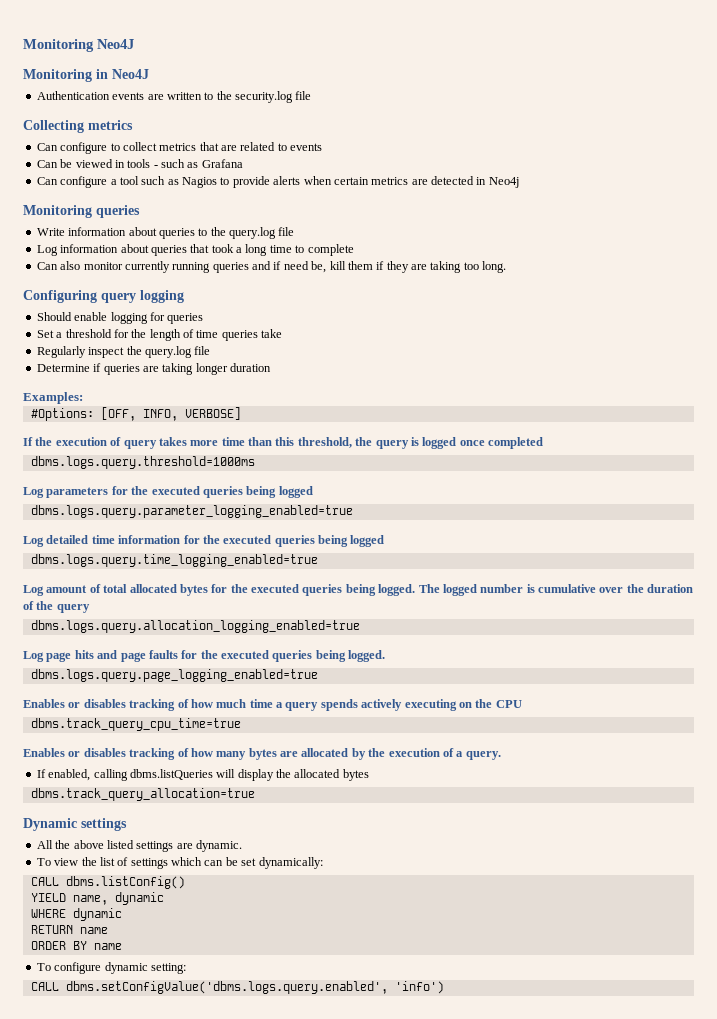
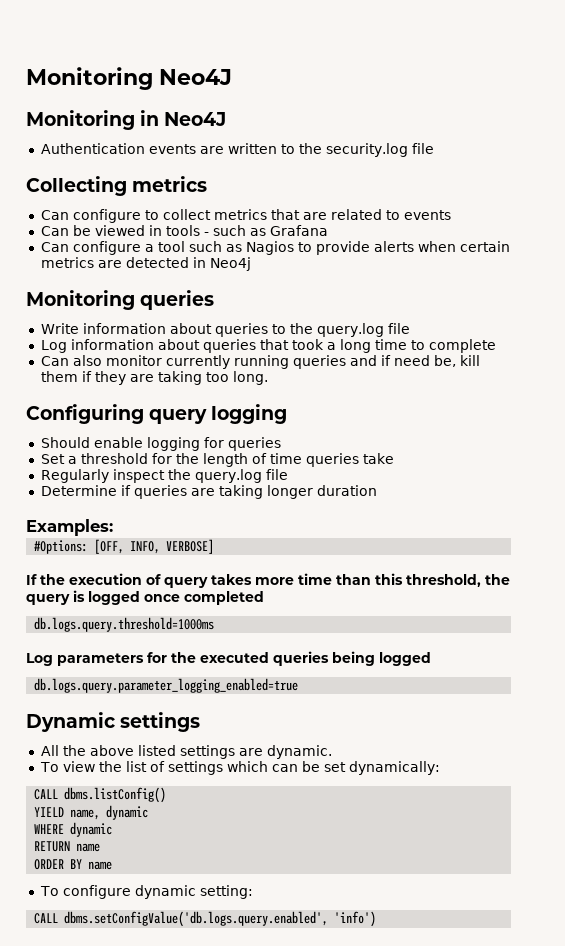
- dbms.logs.query.threshold=1000ms
+ db.logs.query.threshold=1000ms
- dbms.logs.query.parameter_logging_enabled=true
- Log detailed time information for the executed queries being logged
- dbms.logs.query.time_logging_enabled=true
- Log amount of total allocated bytes for the executed queries being logged. The logged number is cumulative over the duration of the query
- dbms.logs.query.allocation_logging_enabled=true
- Log page hits and page faults for the executed queries being logged.
- dbms.logs.query.page_logging_enabled=true
- Enables or disables tracking of how much time a query spends actively executing on the CPU
- dbms.track_query_cpu_time=true
- Enables or disables tracking of how many bytes are allocated by the execution of a query.
- If enabled, calling dbms.listQueries will display the allocated bytes
- dbms.track_query_allocation=true
+ db.logs.query.parameter_logging_enabled=true
- CALL dbms.setConfigValue('dbms.logs.query.enabled', 'info')
+ CALL dbms.setConfigValue('db.logs.query.enabled', 'info')

